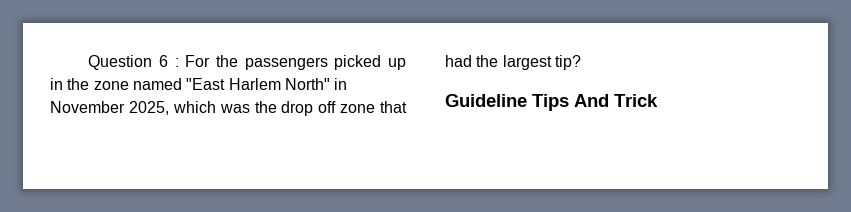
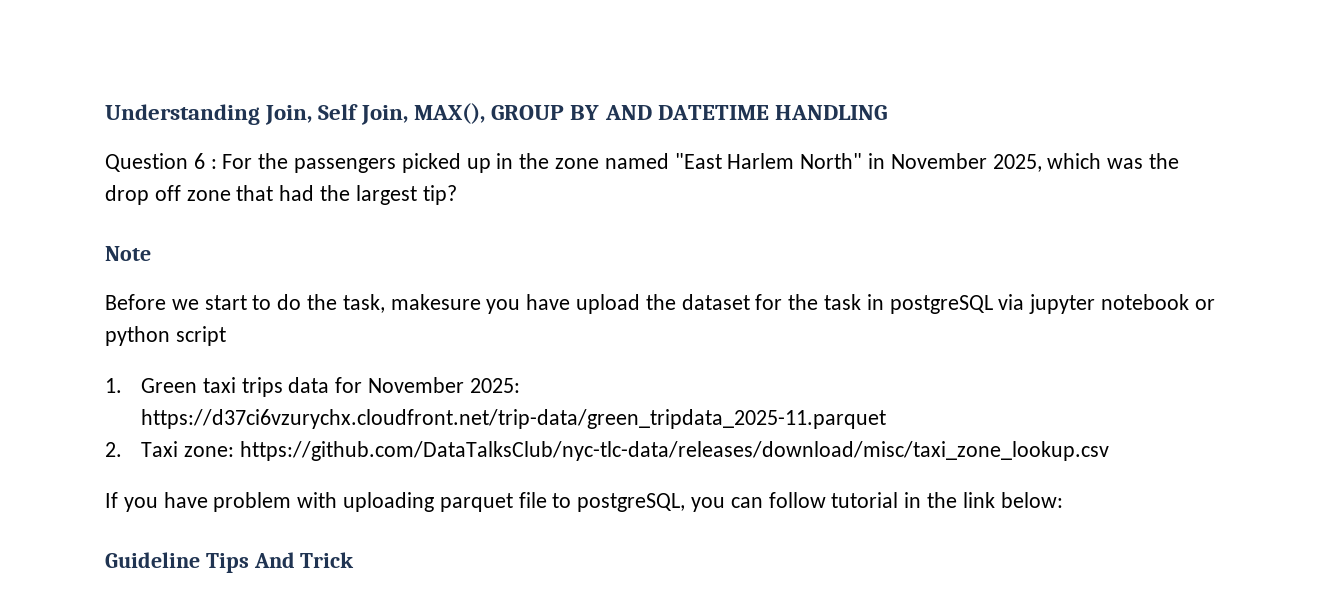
+ Understanding Join, Self Join, MAX(), GROUP BY AND DATETIME HANDLING
+ Note
+ Before we start to do the task, makesure you have upload the dataset for the task in postgreSQL via jupyter notebook or python script
+ 1. Green taxi trips data for November 2025: https://d37ci6vzurychx.cloudfront.net/trip-data/green_tripdata_2025-11.parquet
+ 2. Taxi zone: https://github.com/DataTalksClub/nyc-tlc-data/releases/download/misc/taxi_zone_lookup.csv
+ If you have problem with uploading parquet file to postgreSQL, you can follow tutorial in the link below:

